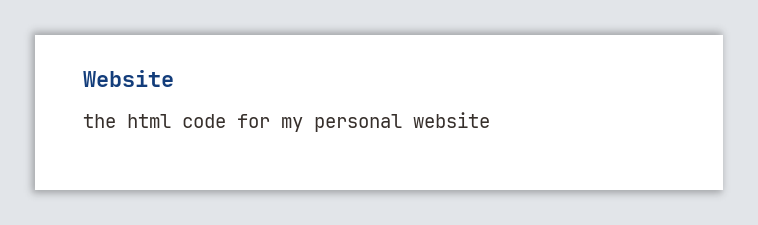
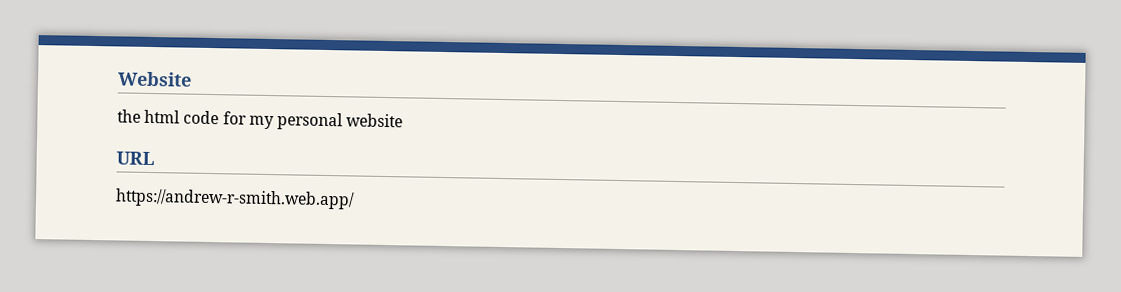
+ URL
+ https://andrew-r-smith.web.app/

